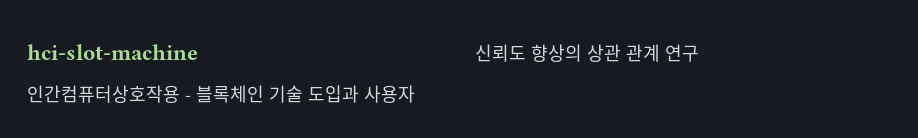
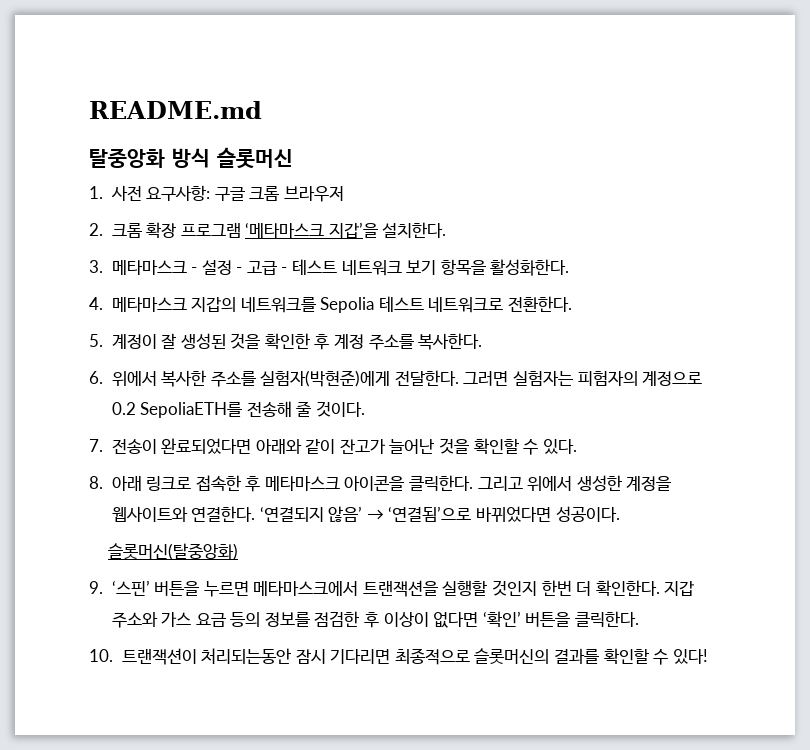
- hci-slot-machine
- 인간컴퓨터상호작용 - 블록체인 기술 도입과 사용자 신뢰도 향상의 상관 관계 연구
+ README.md
+ 탈중앙화 방식 슬롯머신
+ 1. 사전 요구사항: 구글 크롬 브라우저
+ 2. 크롬 확장 프로그램 ‘메타마스크 지갑’을 설치한다.
+ 3. 메타마스크 - 설정 - 고급 - 테스트 네트워크 보기 항목을 활성화한다.
+ 4. 메타마스크 지갑의 네트워크를 Sepolia 테스트 네트워크로 전환한다.
+ 5. 계정이 잘 생성된 것을 확인한 후 계정 주소를 복사한다.
+ 6. 위에서 복사한 주소를 실험자(박현준)에게 전달한다. 그러면 실험자는 피험자의 계정으로 0.2 SepoliaETH를 전송해 줄 것이다.
+ 7. 전송이 완료되었다면 아래와 같이 잔고가 늘어난 것을 확인할 수 있다.
+ 8. 아래 링크로 접속한 후 메타마스크 아이콘을 클릭한다. 그리고 위에서 생성한 계정을 웹사이트와 연결한다. ‘연결되지 않음’ → ‘연결됨’으로 바뀌었다면 성공이다.
+ 슬롯머신(탈중앙화)
+ 9. ‘스핀’ 버튼을 누르면 메타마스크에서 트랜잭션을 실행할 것인지 한번 더 확인한다. 지갑 주소와 가스 요금 등의 정보를 점검한 후 이상이 없다면 ‘확인’ 버튼을 클릭한다.
+ 10. 트랜잭션이 처리되는동안 잠시 기다리면 최종적으로 슬롯머신의 결과를 확인할 수 있다!

